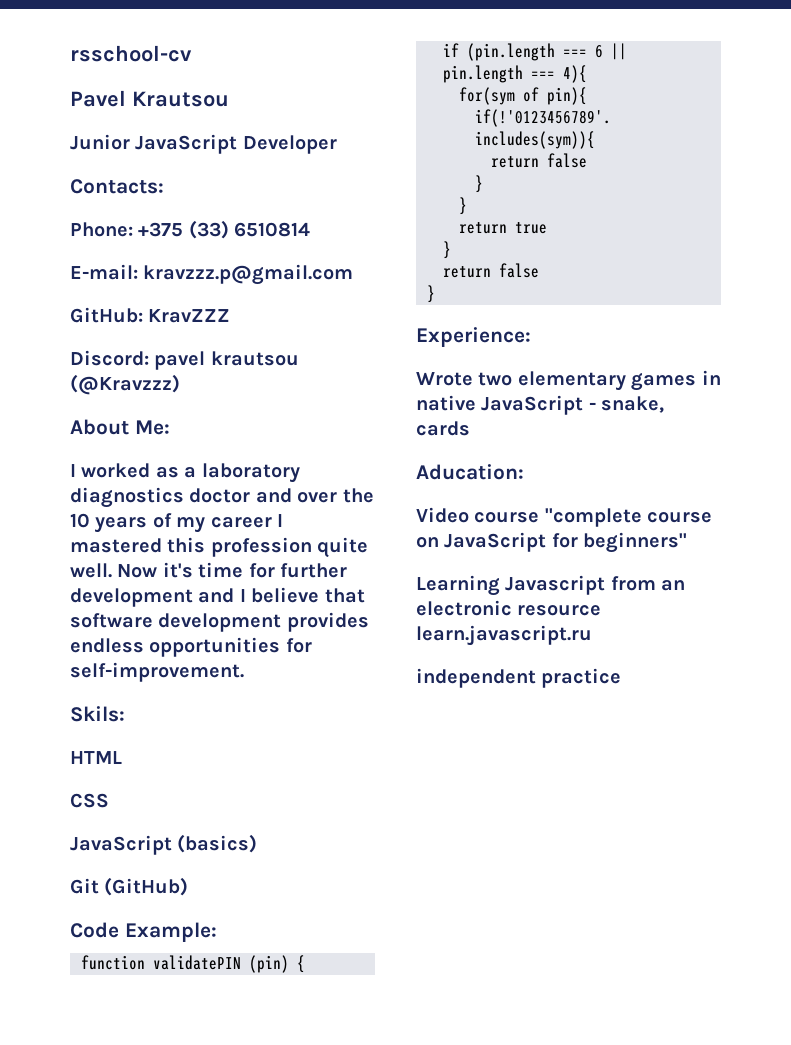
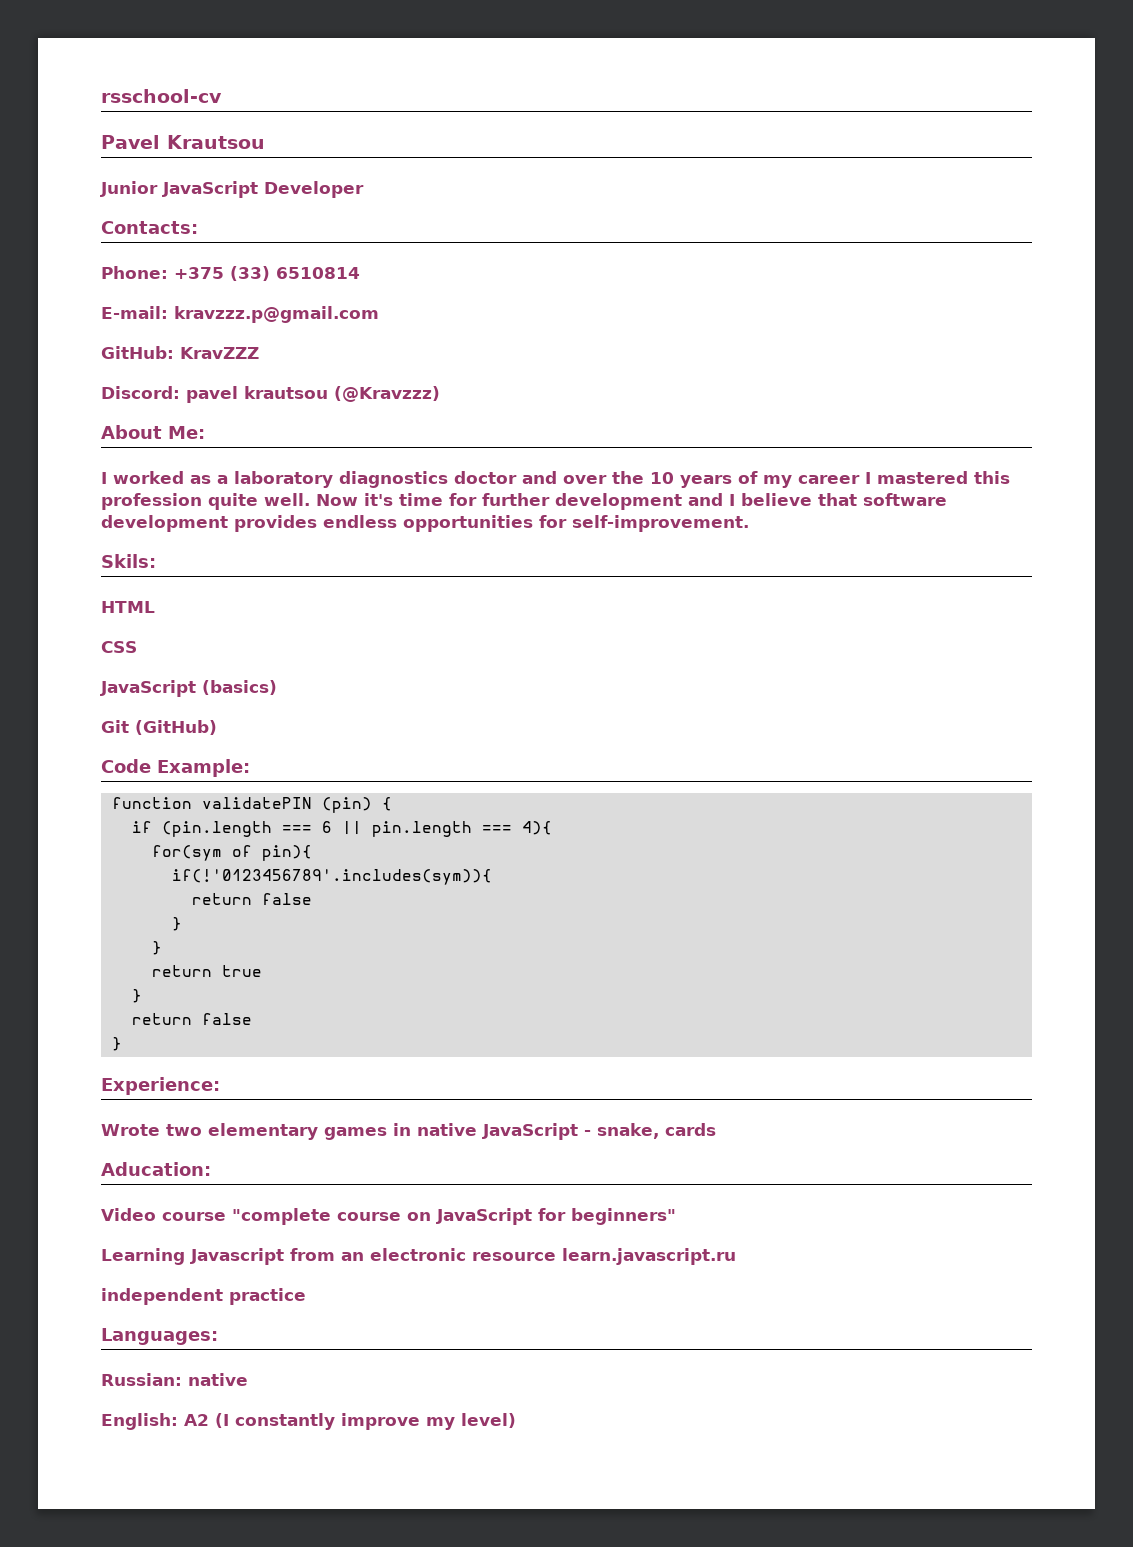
+ Languages:
+ Russian: native
+ English: A2 (I constantly improve my level)

